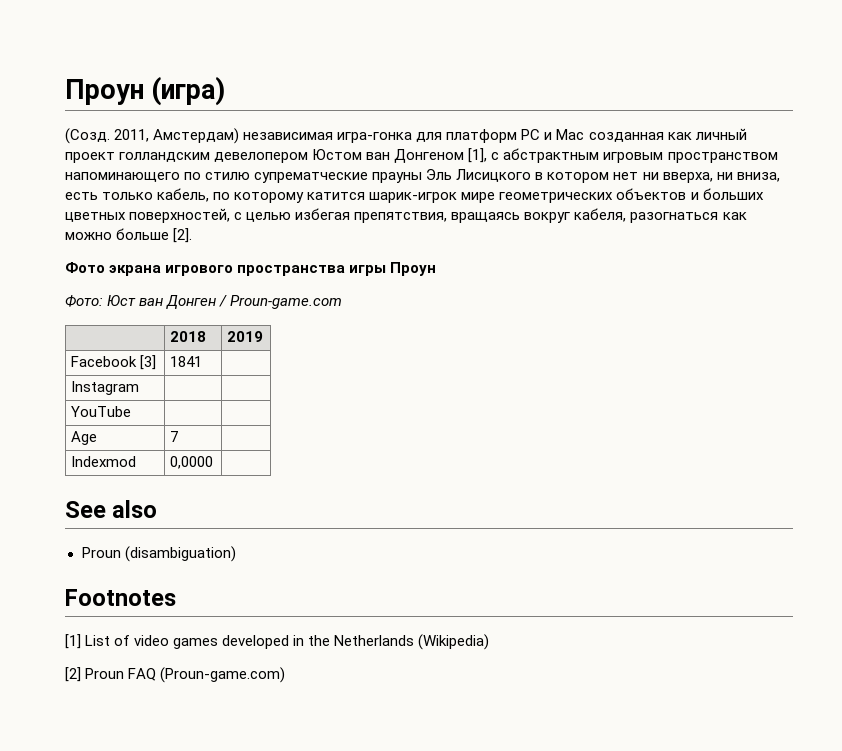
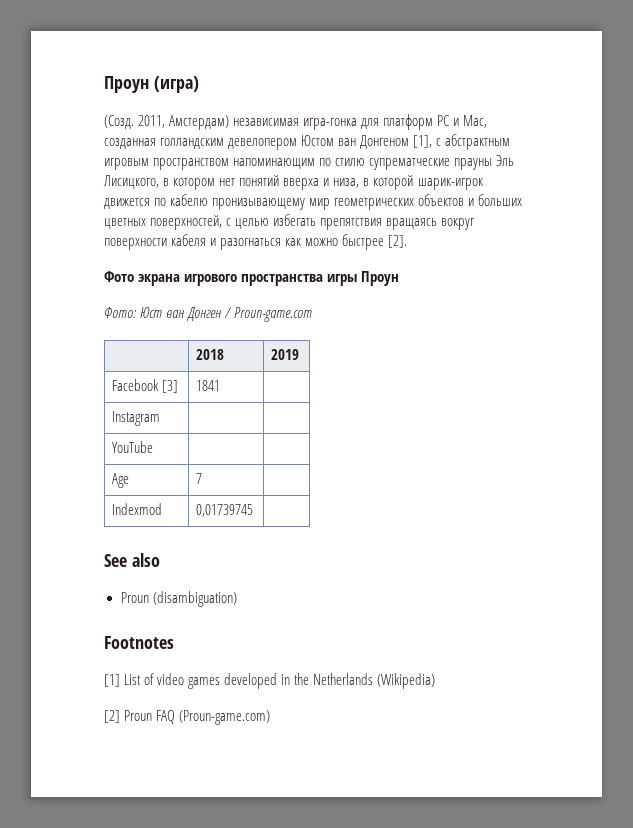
- 2011, Амстердам) независимая игра-гонка для платформ PC и Mac созданная как личный проект голландским девелопером Юстом ван Донгеном [1], с абстрактным игровым пространством напоминающего по стилю супрематческие прауны Эль Лисицкого в котором нет ни вверха, ни вниза, есть только кабель, по которому катится шарик-игрок мире геометрических объектов и больших цветных поверхностей, с целью избегая препятствия, вращаясь вокруг кабеля, разогнаться как можно больше [2].
+ 2011, Амстердам) независимая игра-гонка для платформ PC и Mac, созданная голландским девелопером Юстом ван Донгеном [1], с абстрактным игровым пространством напоминающим по стилю супрематческие прауны Эль Лисицкого, в котором нет понятий вверха и низа, в которой шарик-игрок движется по кабелю пронизывающему мир геометрических объектов и больших цветных поверхностей, с целью избегать препятствия вращаясь вокруг поверхности кабеля и разогнаться как можно быстрее [2].
- Indexmod | 0,0000 |
+ Indexmod | 0,01739745 |

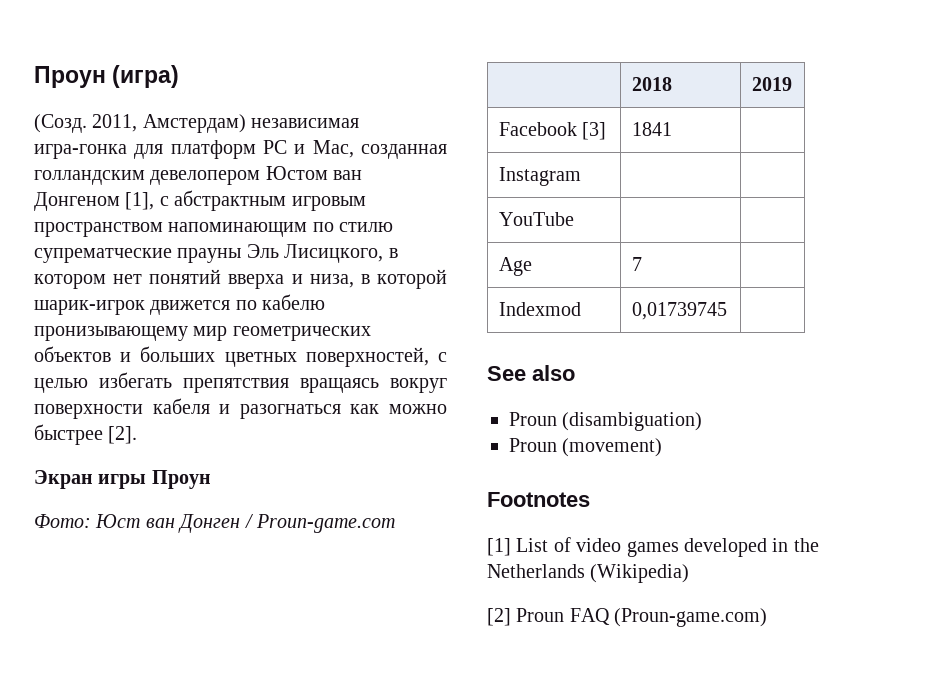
- Фото экрана игрового пространства игры Проун
+ Экран игры Проун
+ Proun (movement)

